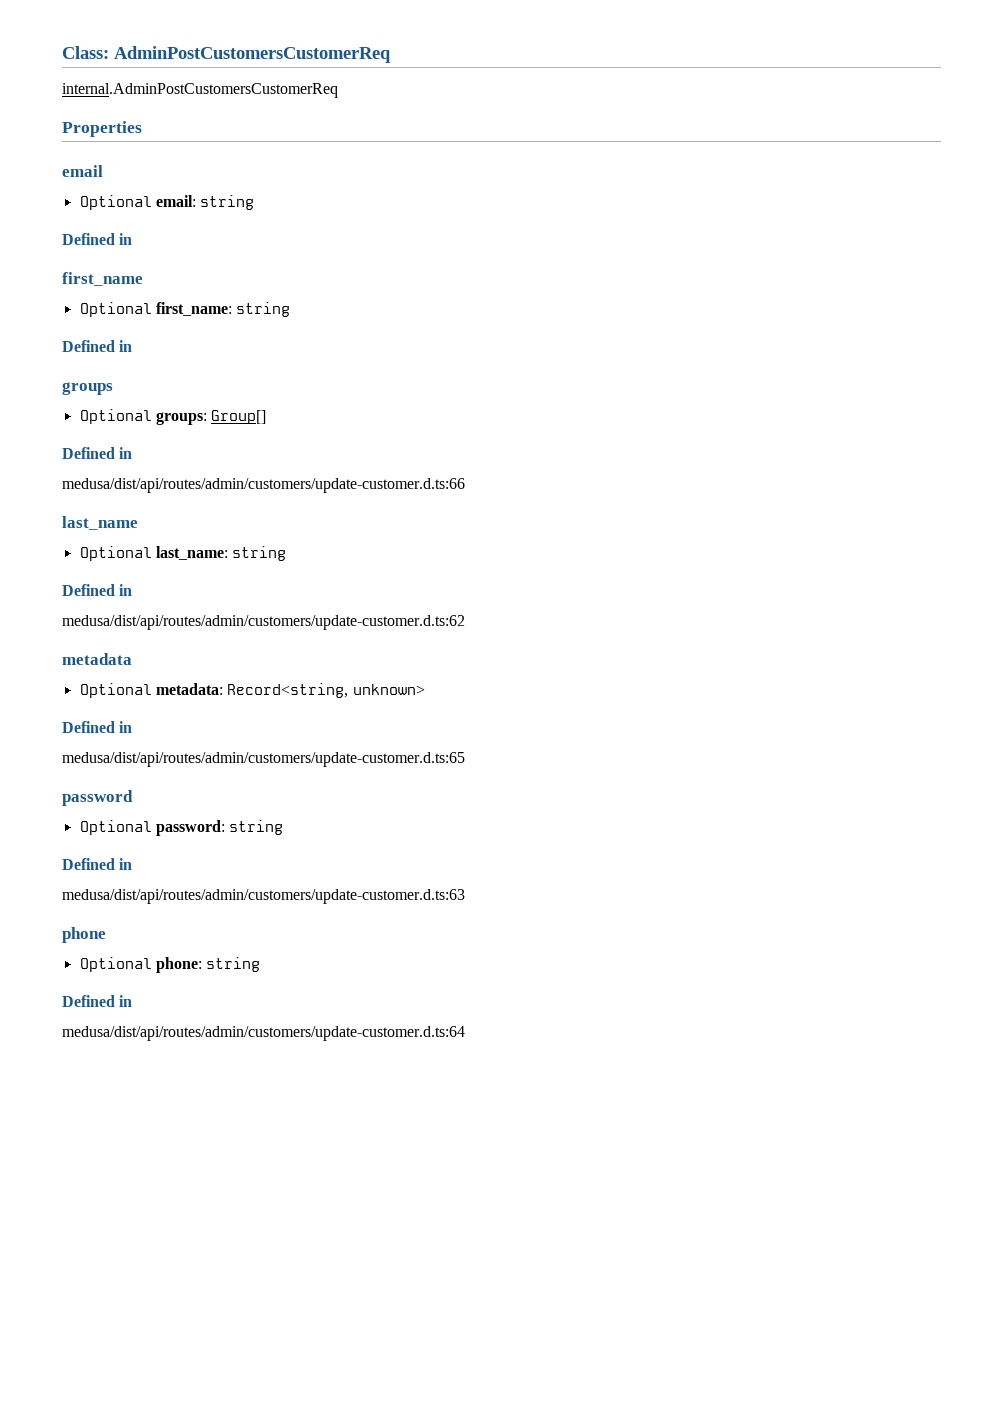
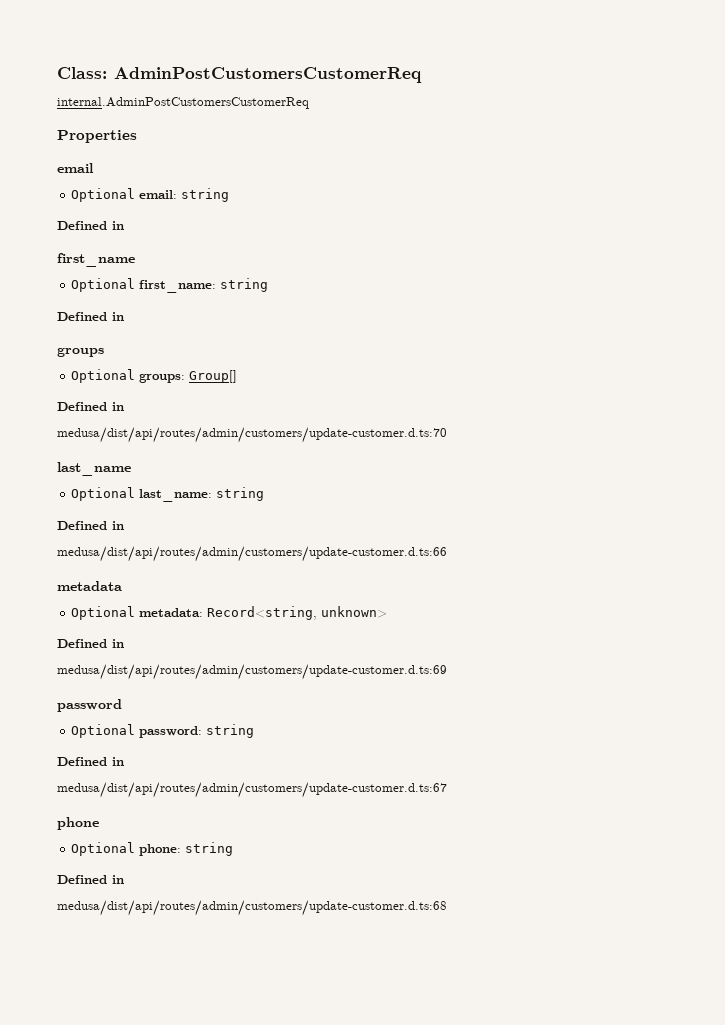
- medusa/dist/api/routes/admin/customers/update-customer.d.ts:66
+ medusa/dist/api/routes/admin/customers/update-customer.d.ts:70
- medusa/dist/api/routes/admin/customers/update-customer.d.ts:62
+ medusa/dist/api/routes/admin/customers/update-customer.d.ts:66
- medusa/dist/api/routes/admin/customers/update-customer.d.ts:65
+ medusa/dist/api/routes/admin/customers/update-customer.d.ts:69
- medusa/dist/api/routes/admin/customers/update-customer.d.ts:63
+ medusa/dist/api/routes/admin/customers/update-customer.d.ts:67
- medusa/dist/api/routes/admin/customers/update-customer.d.ts:64
+ medusa/dist/api/routes/admin/customers/update-customer.d.ts:68

